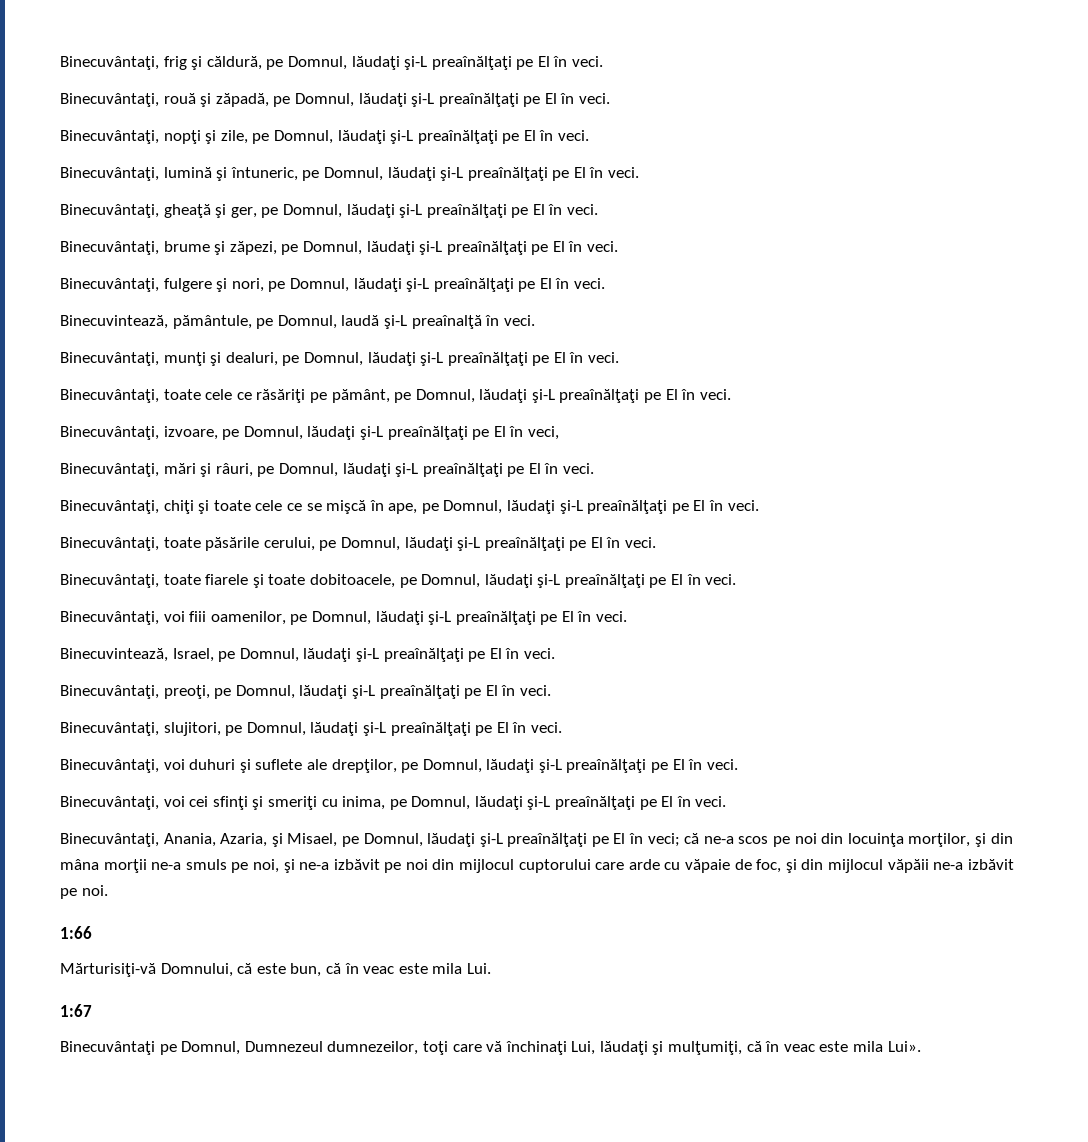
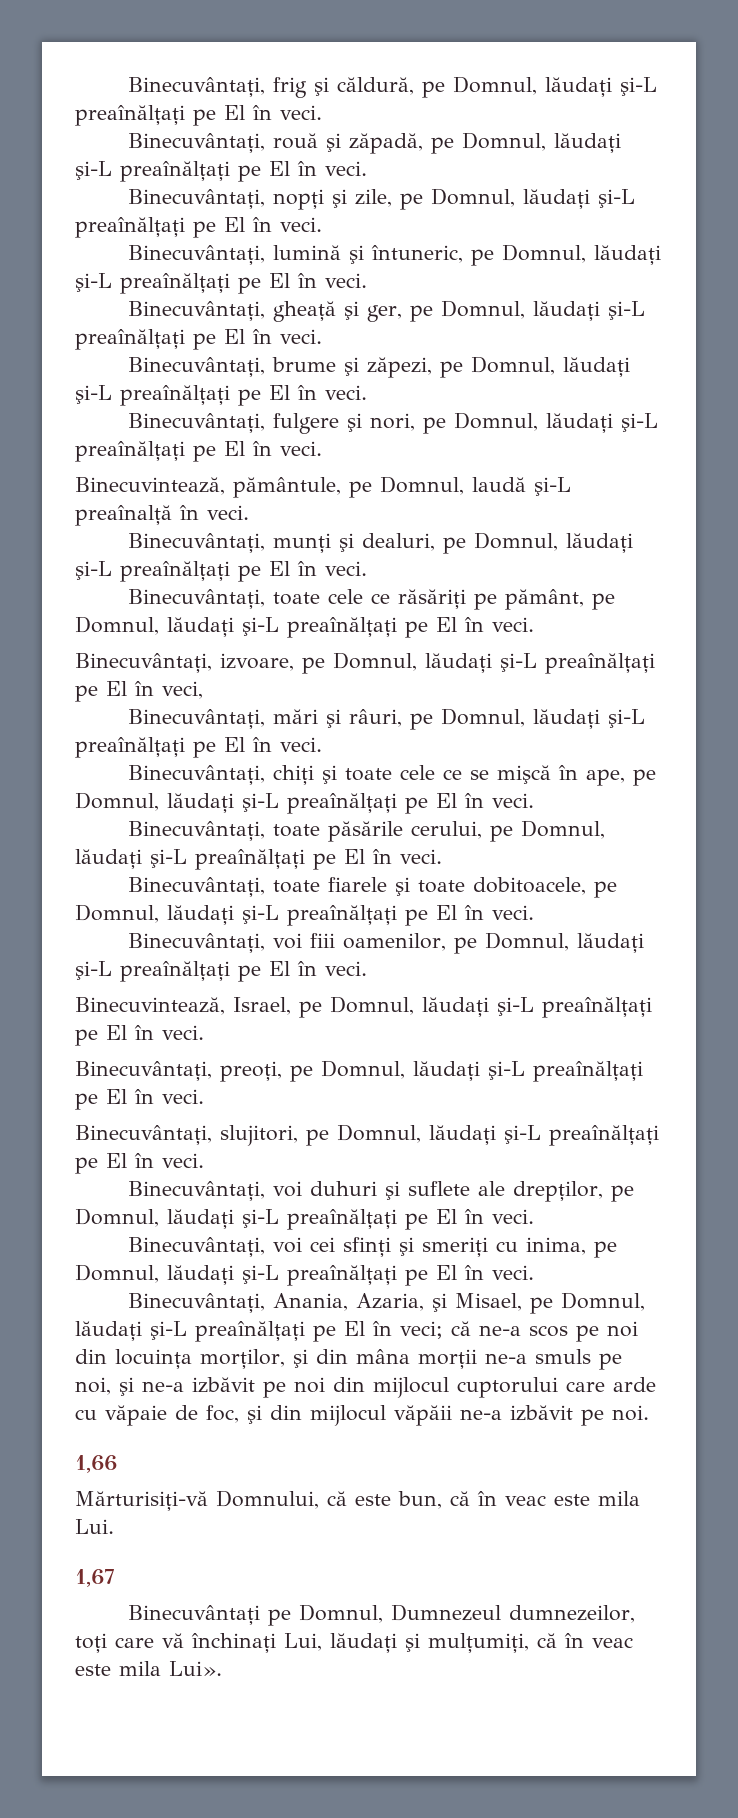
- 1:66
+ 1,66
- 1:67
+ 1,67

